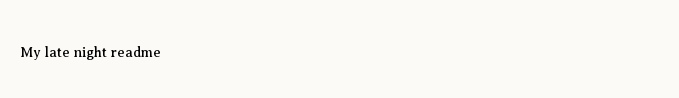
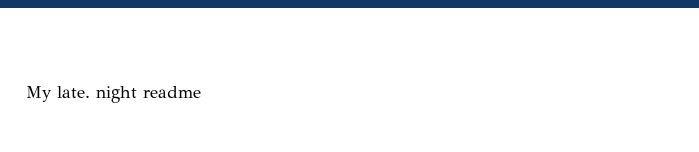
- My late night readme
+ My late. night readme

